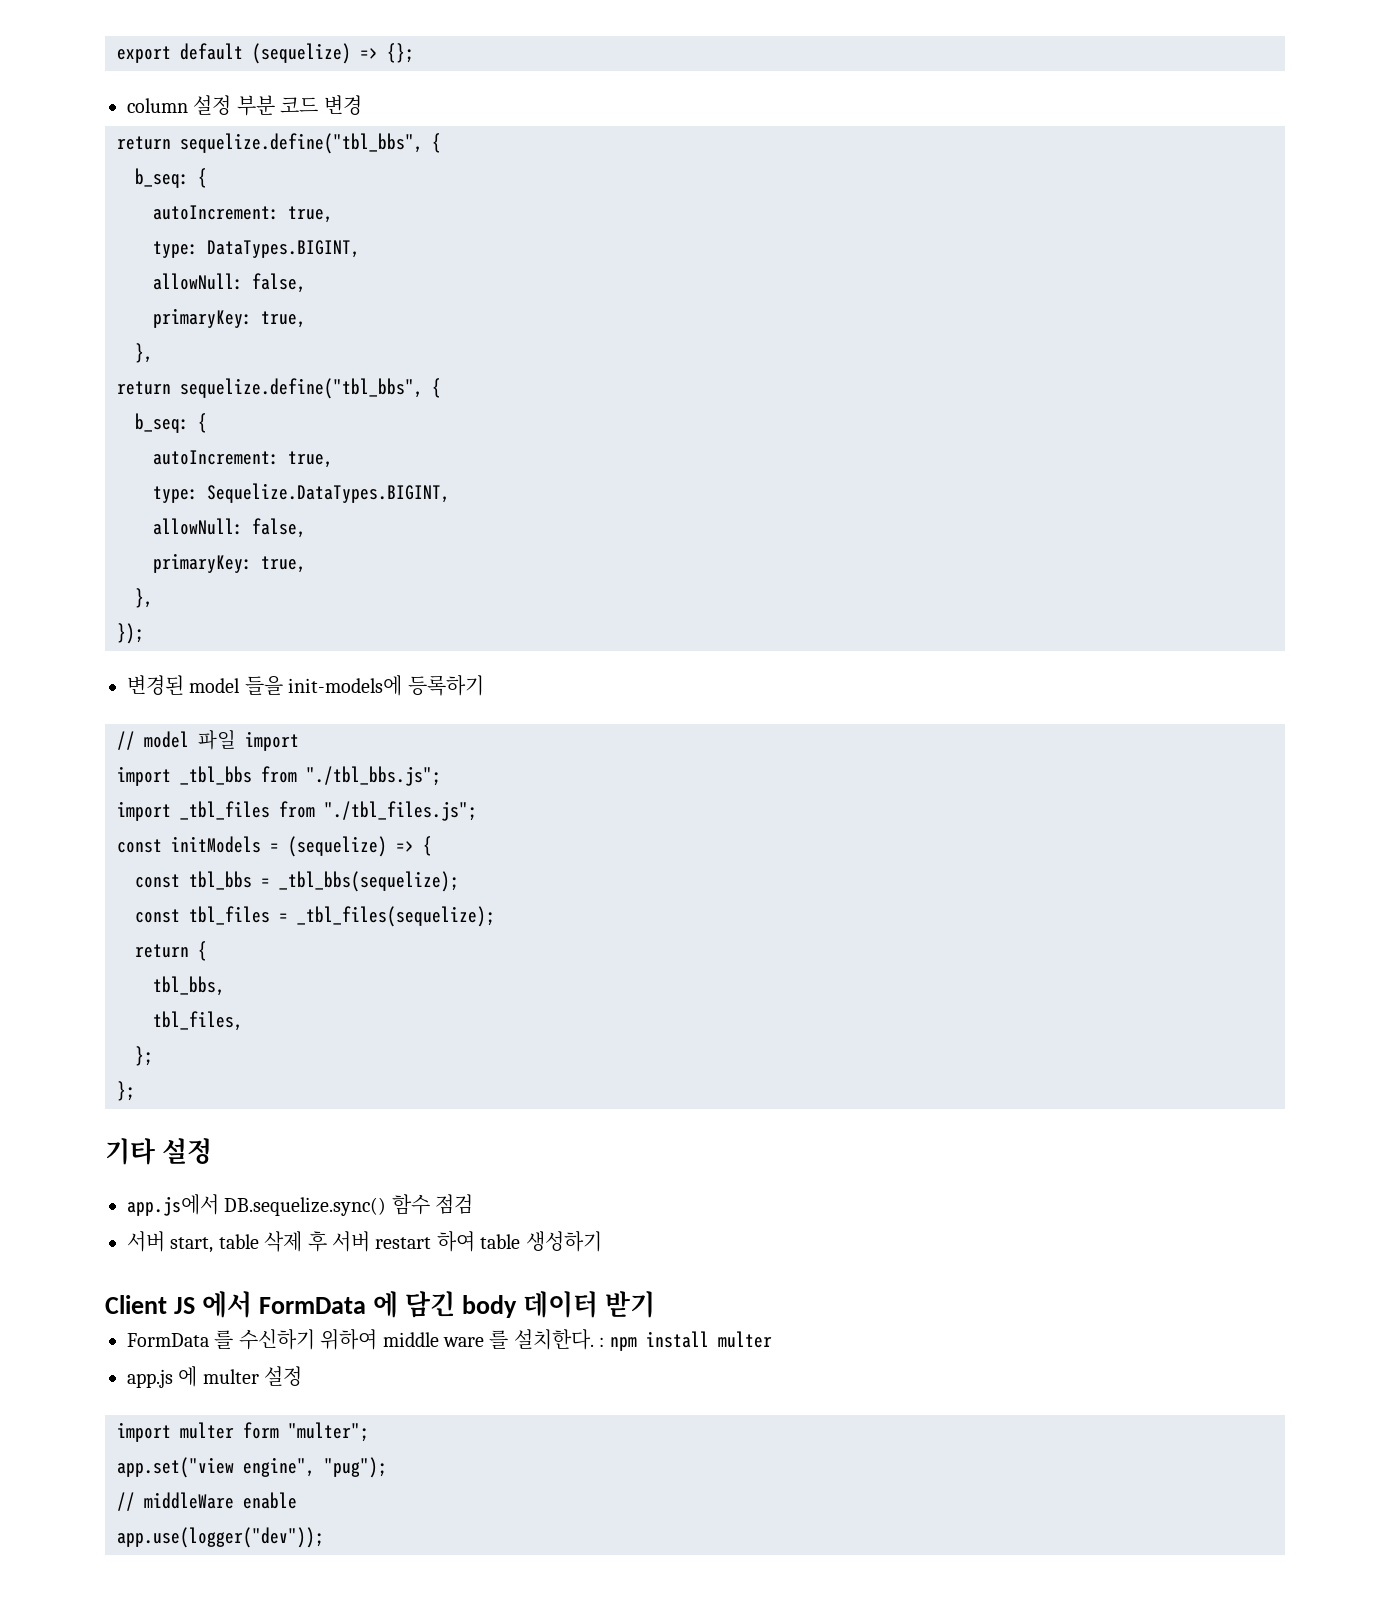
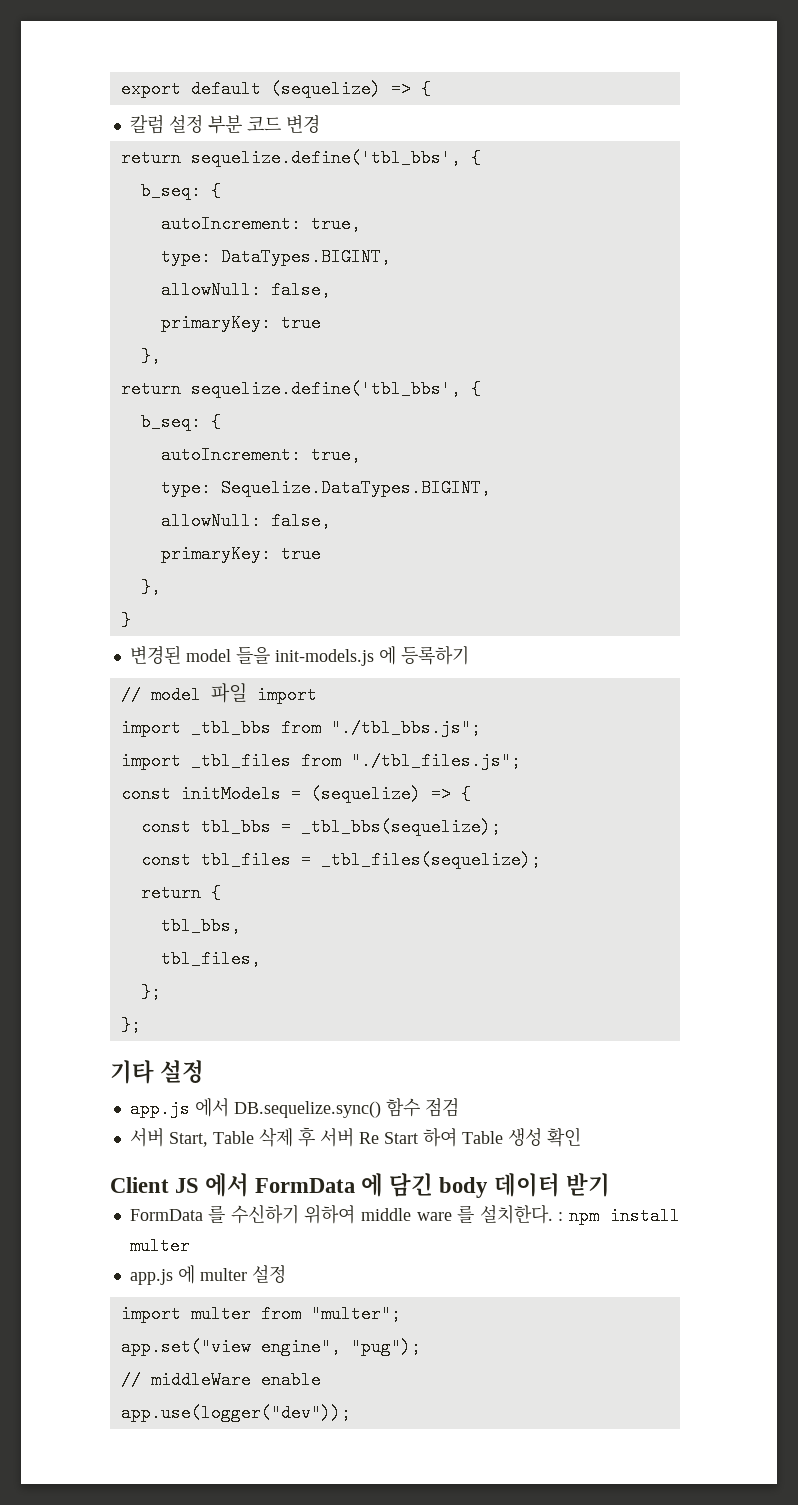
- export default (sequelize) => {};
- column 설정 부분 코드 변경
- return sequelize.define("tbl_bbs", {
+ export default (sequelize) => {
+ 칼럼 설정 부분 코드 변경
+ return sequelize.define('tbl_bbs', {
  type: DataTypes.BIGINT,
  allowNull: false,
- primaryKey: true,
+ primaryKey: true
  },
- return sequelize.define("tbl_bbs", {
+ return sequelize.define('tbl_bbs', {
  type: Sequelize.DataTypes.BIGINT,
  allowNull: false,
- primaryKey: true,
+ primaryKey: true
  },
- });
+ }
- 변경된 model 들을 init-models에 등록하기
+ 변경된 model 들을 init-models.js 에 등록하기
- app.js에서 DB.sequelize.sync() 함수 점검
+ app.js 에서 DB.sequelize.sync() 함수 점검
- 서버 start, table 삭제 후 서버 restart 하여 table 생성하기
+ 서버 Start, Table 삭제 후 서버 Re Start 하여 Table 생성 확인
- import multer form "multer";
+ import multer from "multer";

